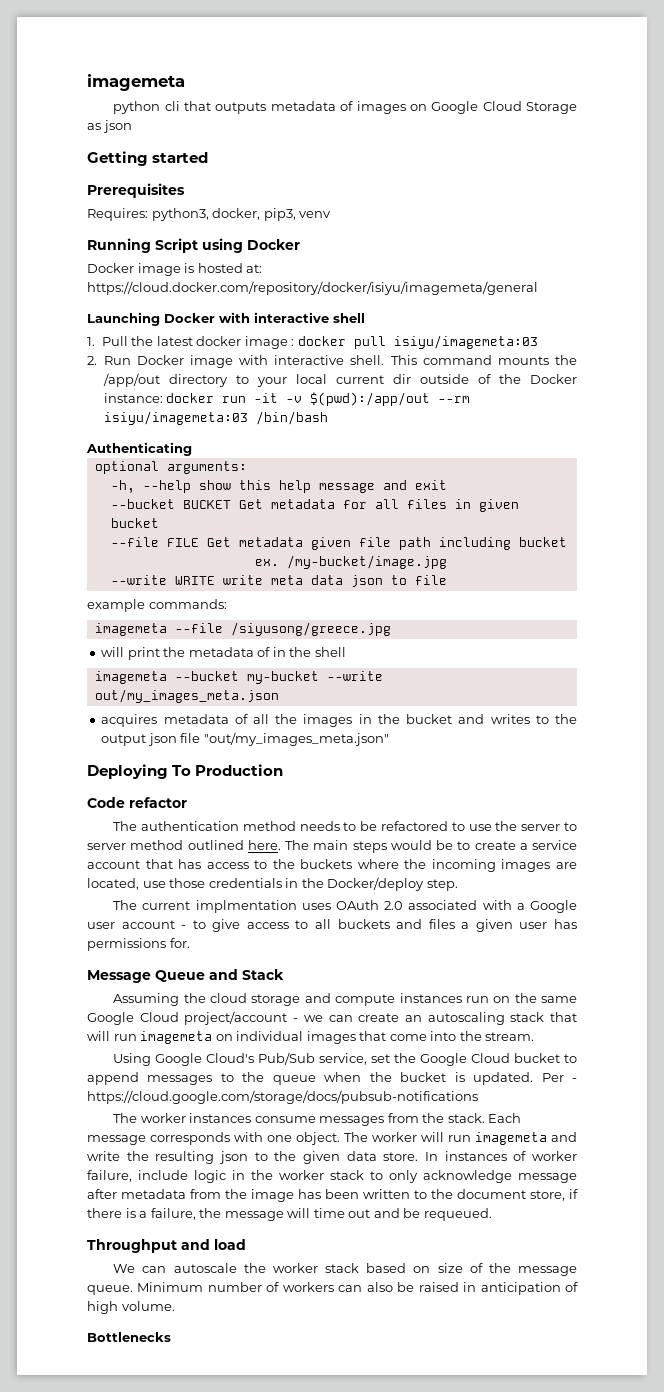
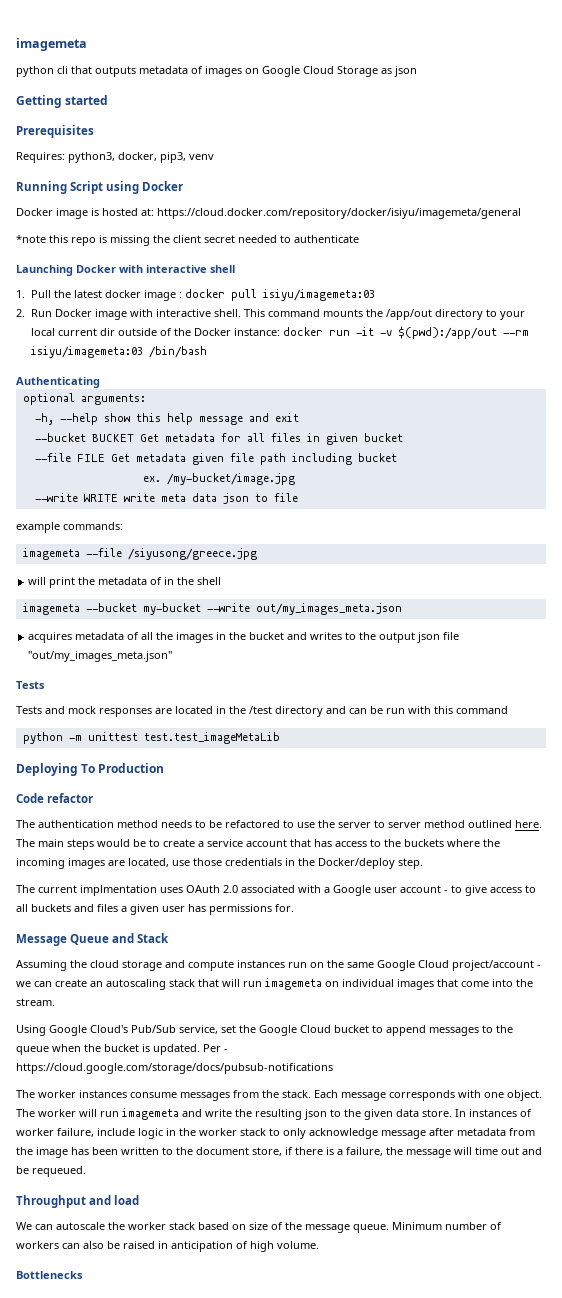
+ *note this repo is missing the client secret needed to authenticate
  acquires metadata of all the images in the bucket and writes to the output json file "out/my_images_meta.json"
+ Tests
+ Tests and mock responses are located in the /test directory and can be run with this command
+ python -m unittest test.test_imageMetaLib

